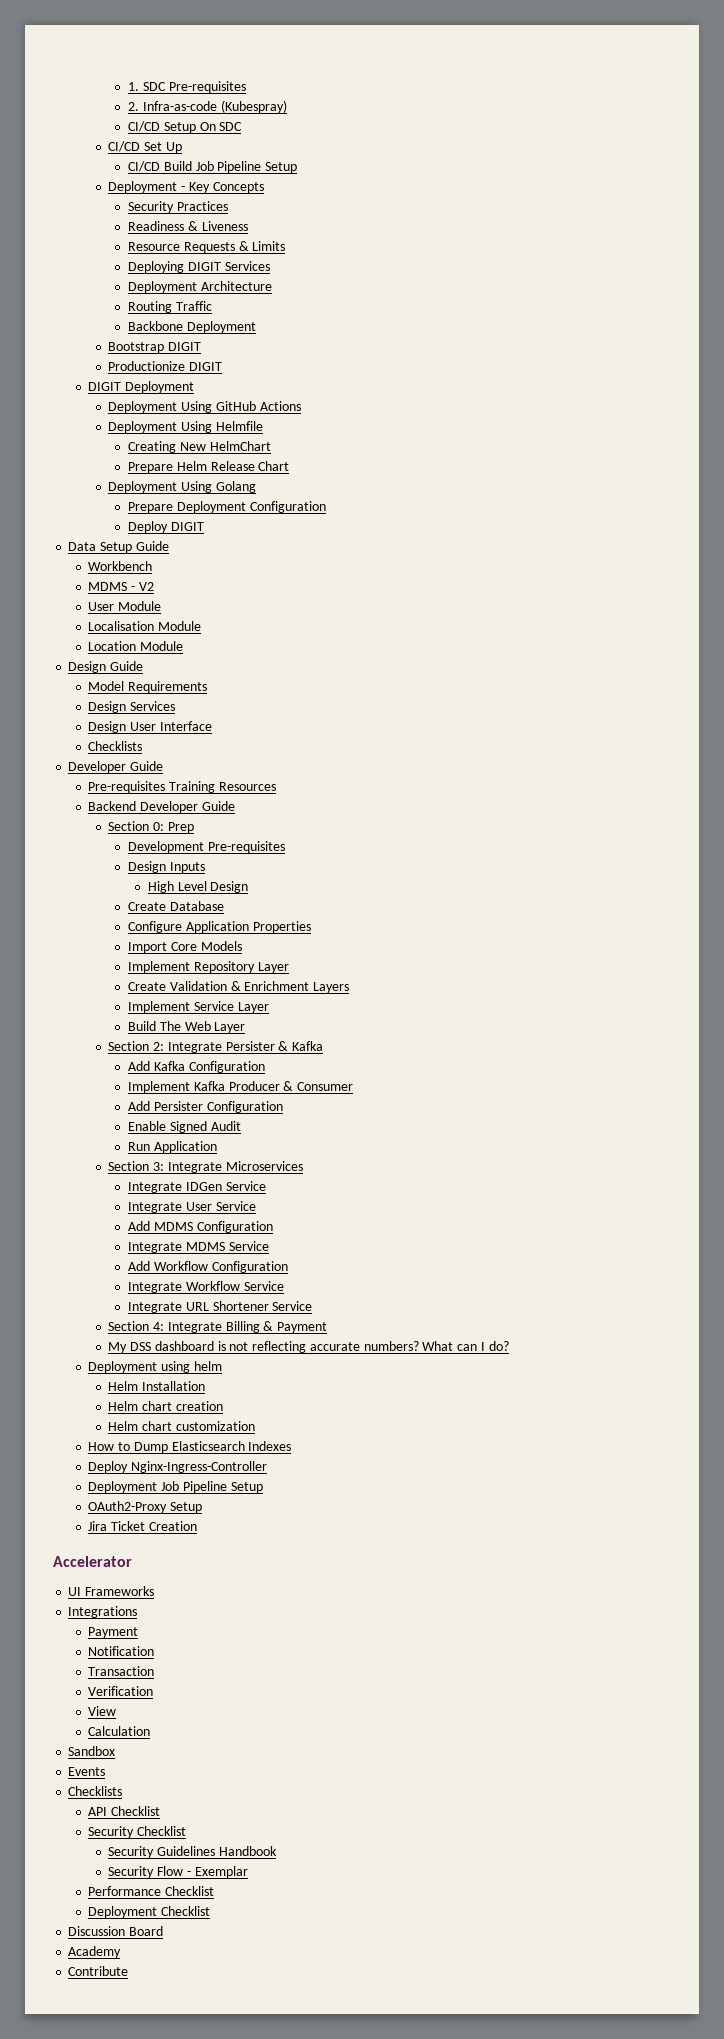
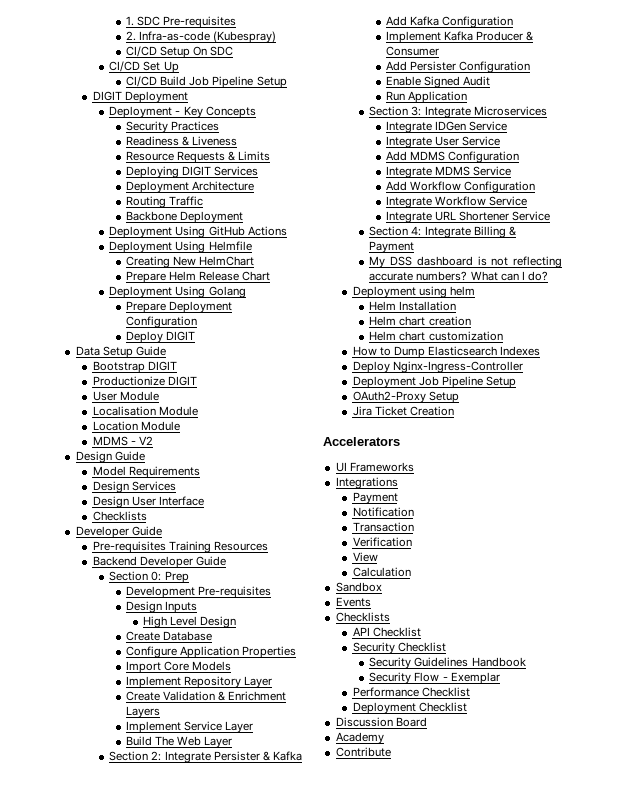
+ DIGIT Deployment
- Bootstrap DIGIT
- Productionize DIGIT
- DIGIT Deployment
- Workbench
- MDMS - V2
+ Bootstrap DIGIT
+ Productionize DIGIT
+ MDMS - V2
- Accelerator
+ Accelerators

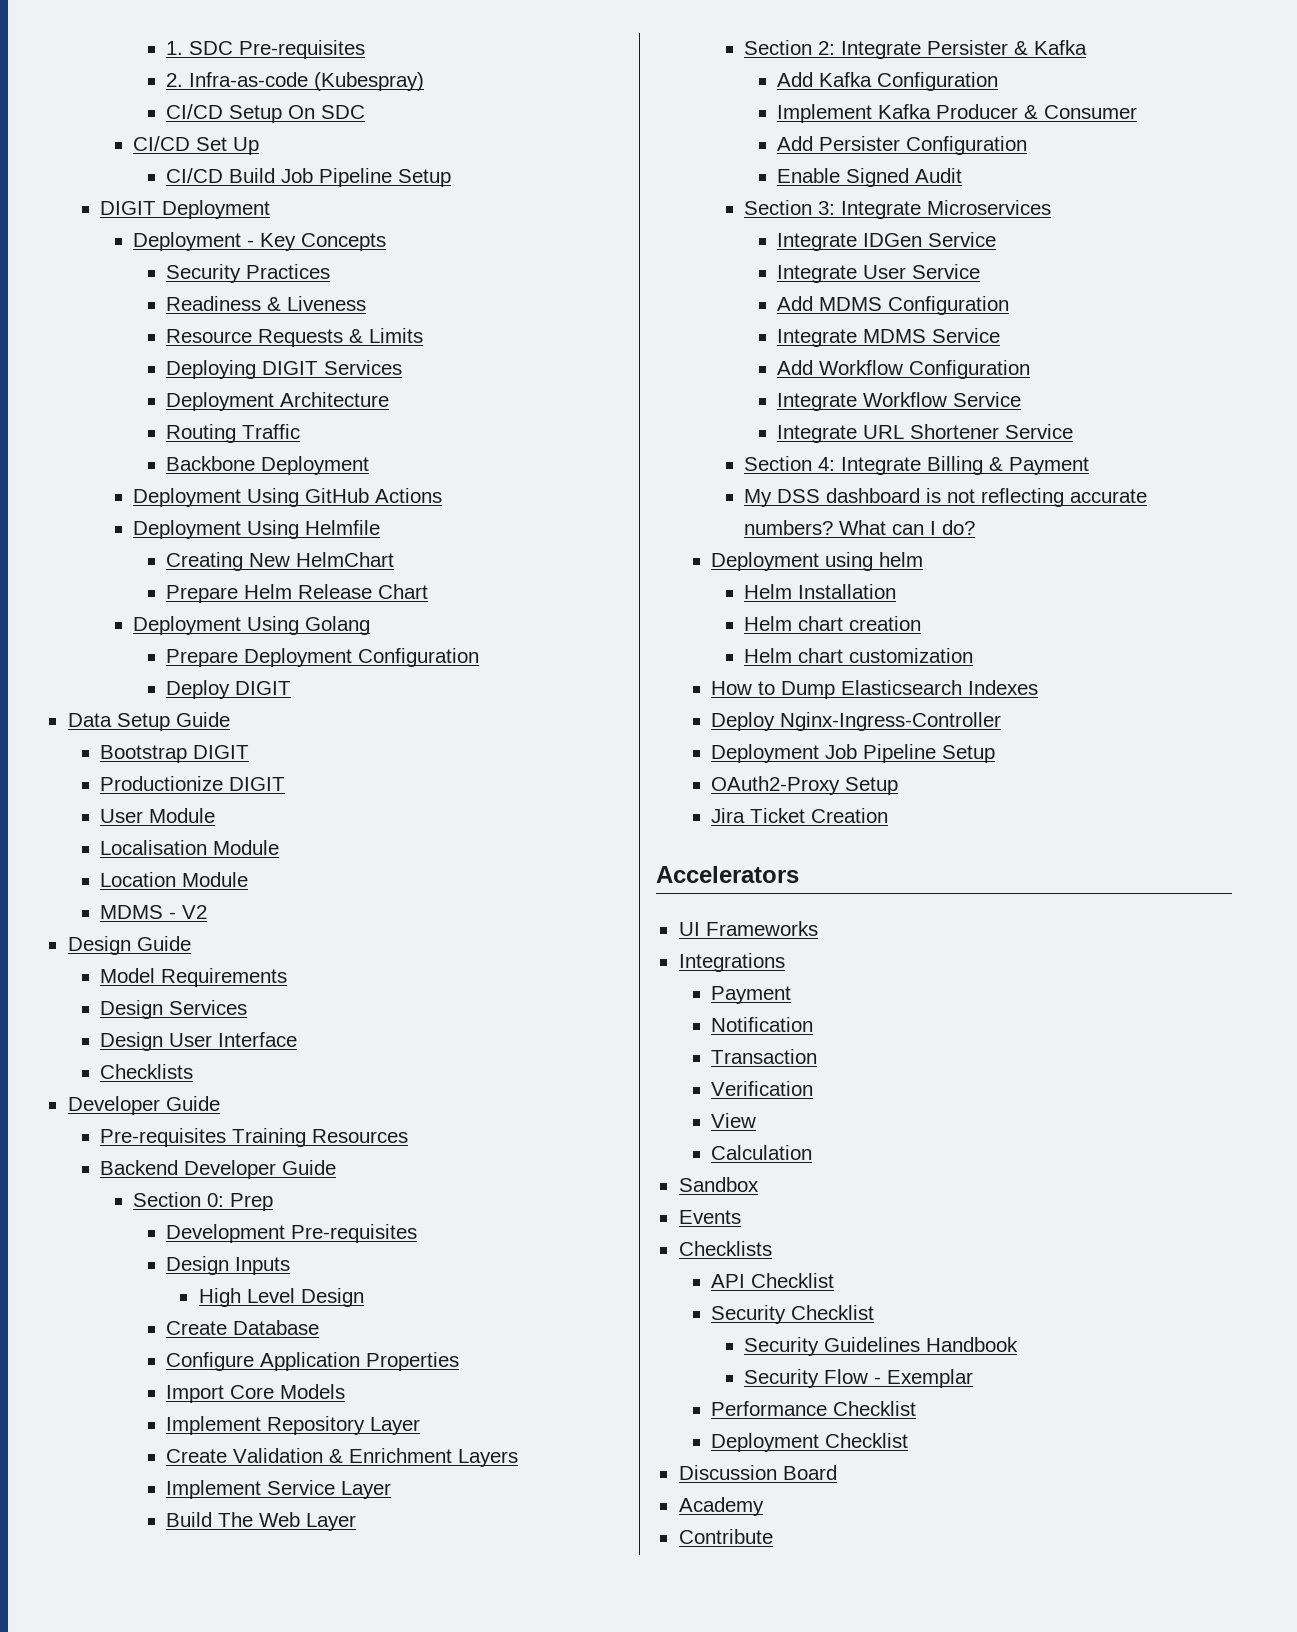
- Run Application

